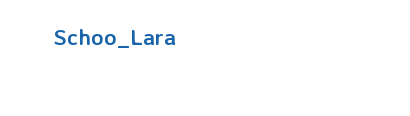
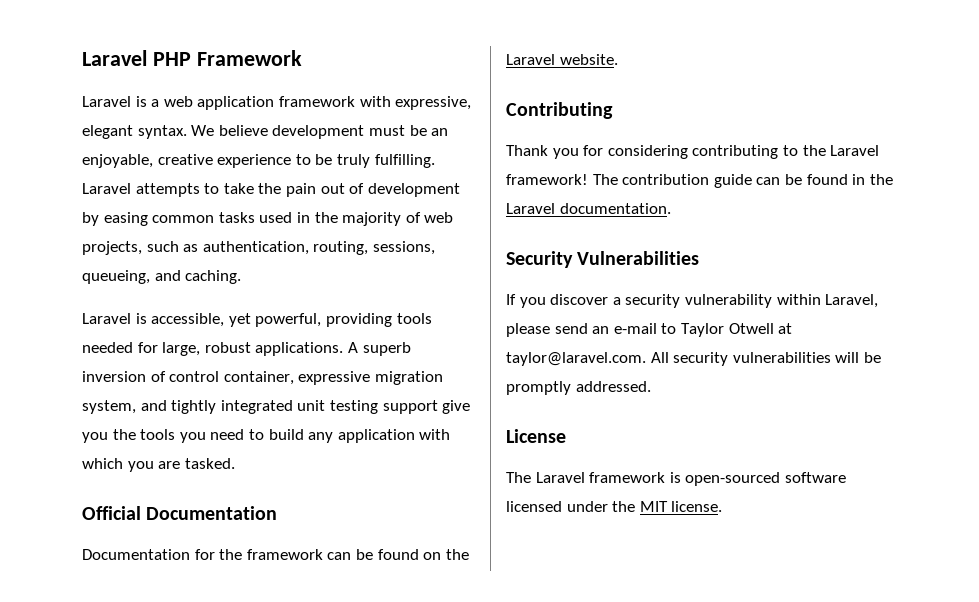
- Schoo_Lara
+ Laravel PHP Framework
+ Laravel is a web application framework with expressive, elegant syntax. We believe development must be an enjoyable, creative experience to be truly fulfilling. Laravel attempts to take the pain out of development by easing common tasks used in the majority of web projects, such as authentication, routing, sessions, queueing, and caching.
+ Laravel is accessible, yet powerful, providing tools needed for large, robust applications. A superb inversion of control container, expressive migration system, and tightly integrated unit testing support give you the tools you need to build any application with which you are tasked.
+ Official Documentation
+ Documentation for the framework can be found on the Laravel website.
+ Contributing
+ Thank you for considering contributing to the Laravel framework! The contribution guide can be found in the Laravel documentation.
+ Security Vulnerabilities
+ If you discover a security vulnerability within Laravel, please send an e-mail to Taylor Otwell at taylor@laravel.com. All security vulnerabilities will be promptly addressed.
+ License
+ The Laravel framework is open-sourced software licensed under the MIT license.

